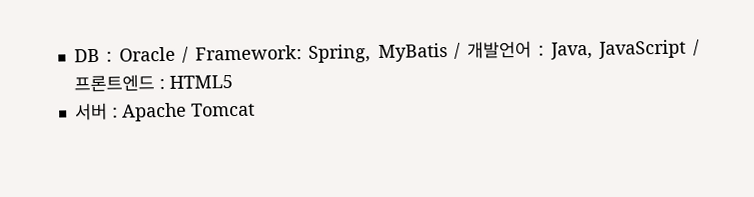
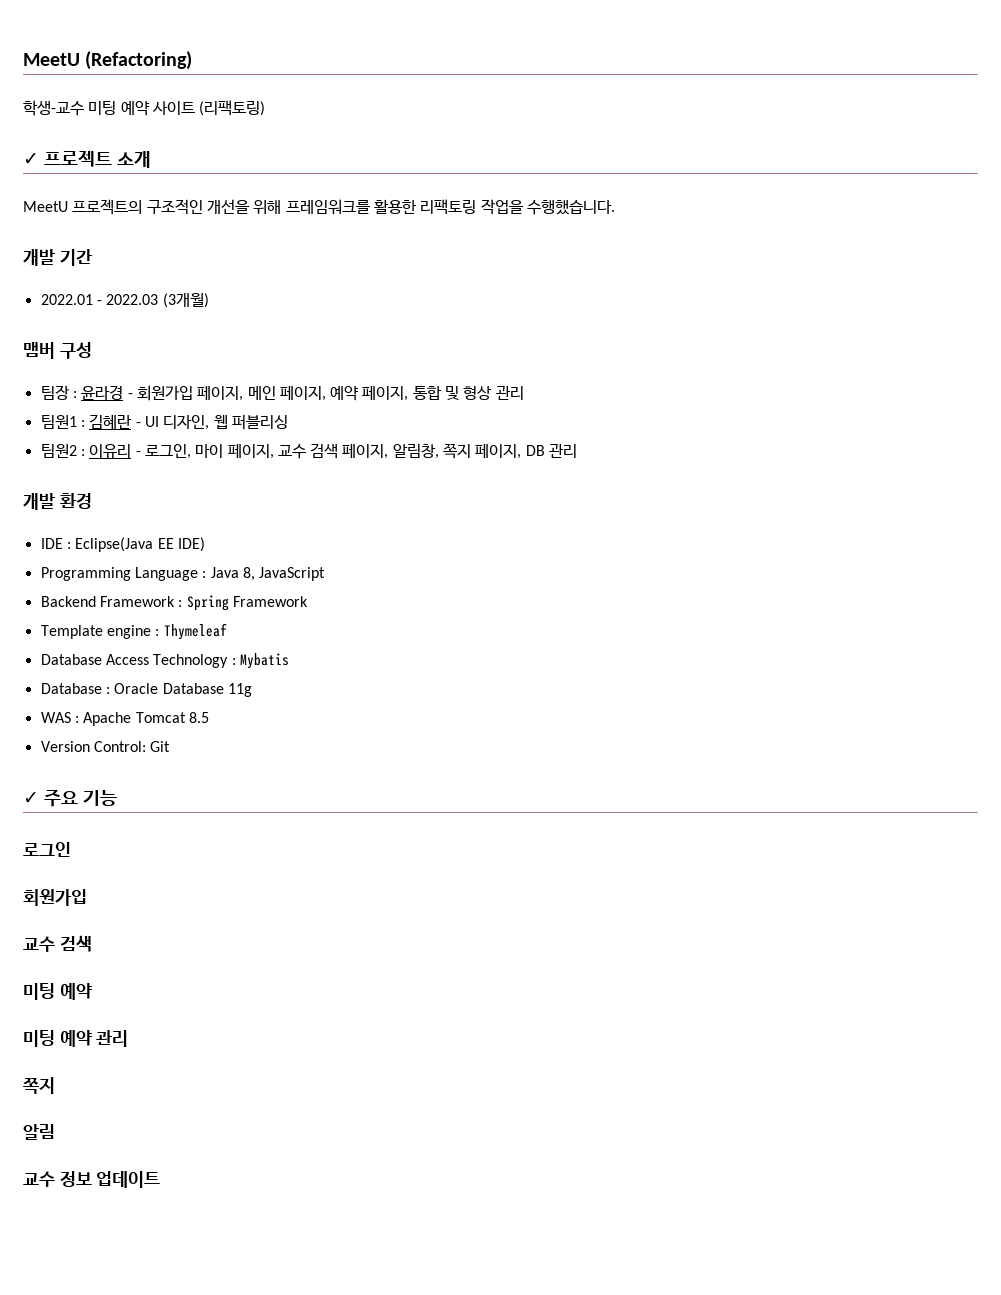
- DB : Oracle / Framework: Spring, MyBatis / 개발언어 : Java, JavaScript / 프론트엔드 : HTML5
- 서버 : Apache Tomcat
+ MeetU (Refactoring)
+ 학생-교수 미팅 예약 사이트 (리팩토링)
+ ✓ 프로젝트 소개
+ MeetU 프로젝트의 구조적인 개선을 위해 프레임워크를 활용한 리팩토링 작업을 수행했습니다.
+ 개발 기간
+ 2022.01 - 2022.03 (3개월)
+ 맴버 구성
+ 팀장 : 윤라경 - 회원가입 페이지, 메인 페이지, 예약 페이지, 통합 및 형상 관리
+ 팀원1 : 김혜란 - UI 디자인, 웹 퍼블리싱
+ 팀원2 : 이유리 - 로그인, 마이 페이지, 교수 검색 페이지, 알림창, 쪽지 페이지, DB 관리
+ 개발 환경
+ IDE : Eclipse(Java EE IDE)
+ Programming Language : Java 8, JavaScript
+ Backend Framework : Spring Framework
+ Template engine : Thymeleaf
+ Database Access Technology : Mybatis
+ Database : Oracle Database 11g
+ WAS : Apache Tomcat 8.5
+ Version Control: Git
+ ✓ 주요 기능
+ 로그인
+ 회원가입
+ 교수 검색
+ 미팅 예약
+ 미팅 예약 관리
+ 쪽지
+ 알림
+ 교수 정보 업데이트

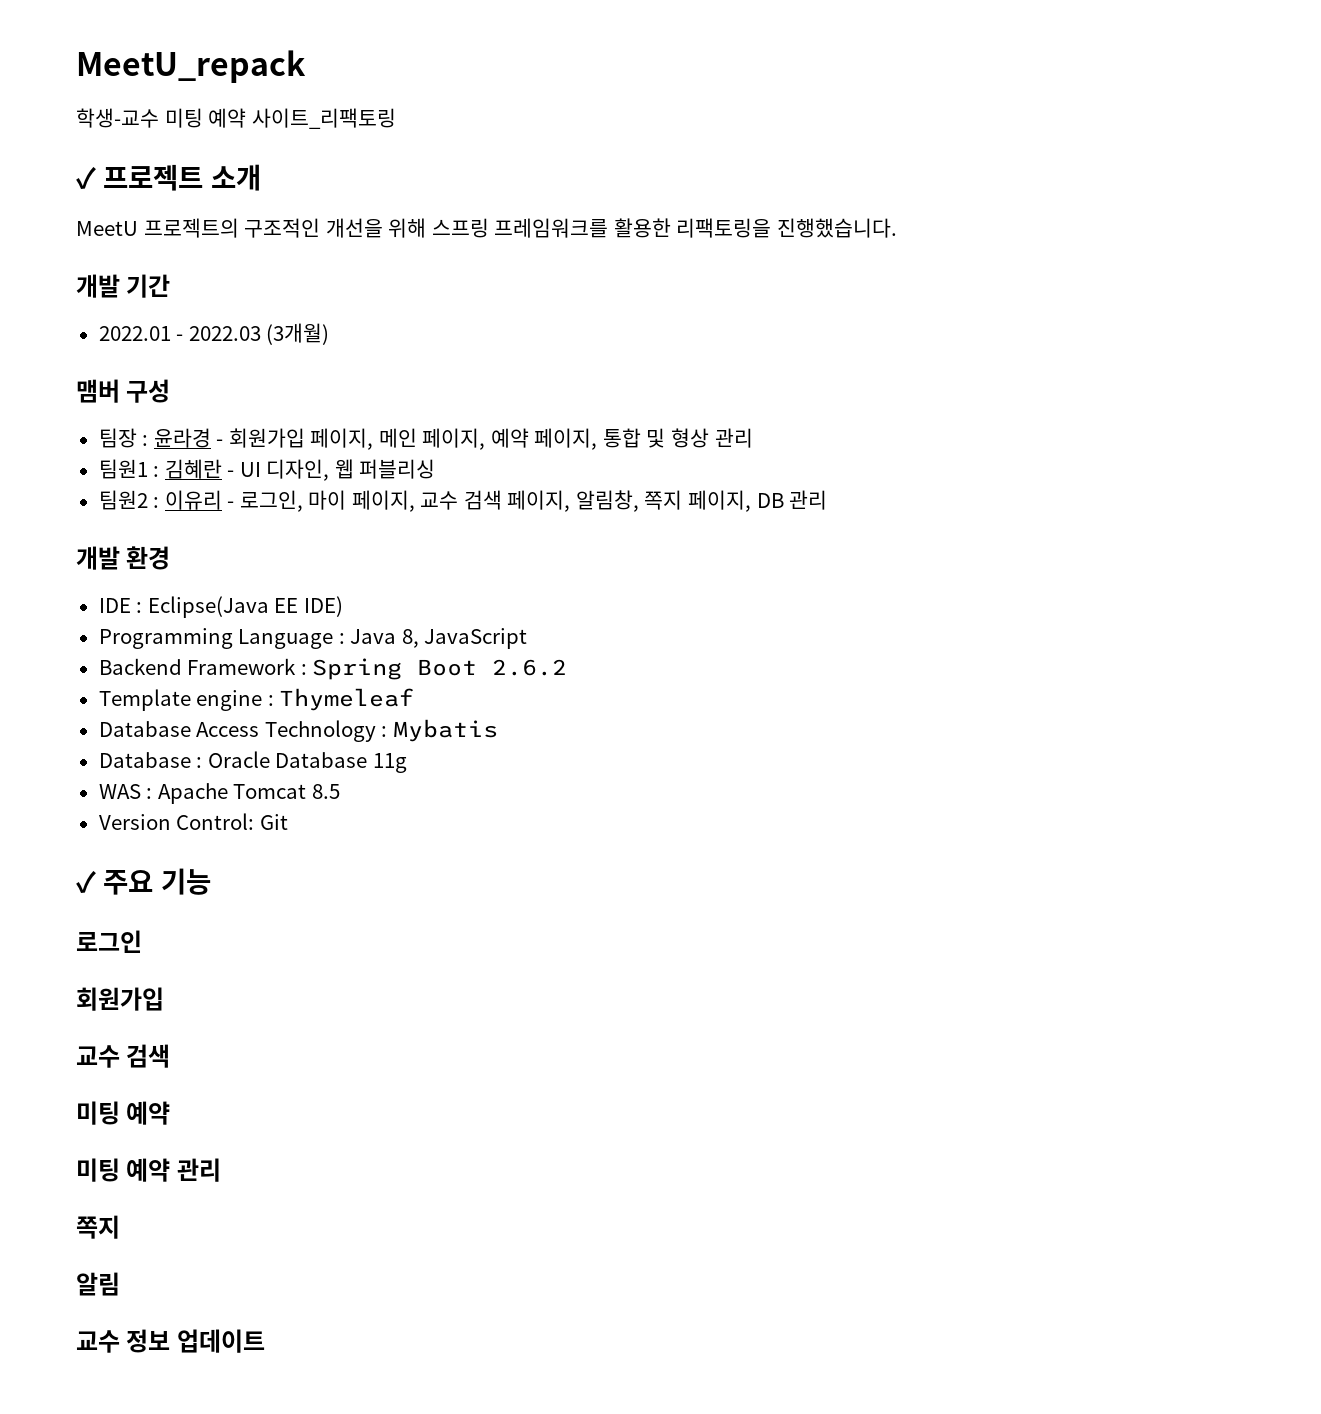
- MeetU (Refactoring)
+ MeetU_repack
- 학생-교수 미팅 예약 사이트 (리팩토링)
+ 학생-교수 미팅 예약 사이트_리팩토링
- MeetU 프로젝트의 구조적인 개선을 위해 프레임워크를 활용한 리팩토링 작업을 수행했습니다.
+ MeetU 프로젝트의 구조적인 개선을 위해 스프링 프레임워크를 활용한 리팩토링을 진행했습니다.
- Backend Framework : Spring Framework
+ Backend Framework : Spring Boot 2.6.2

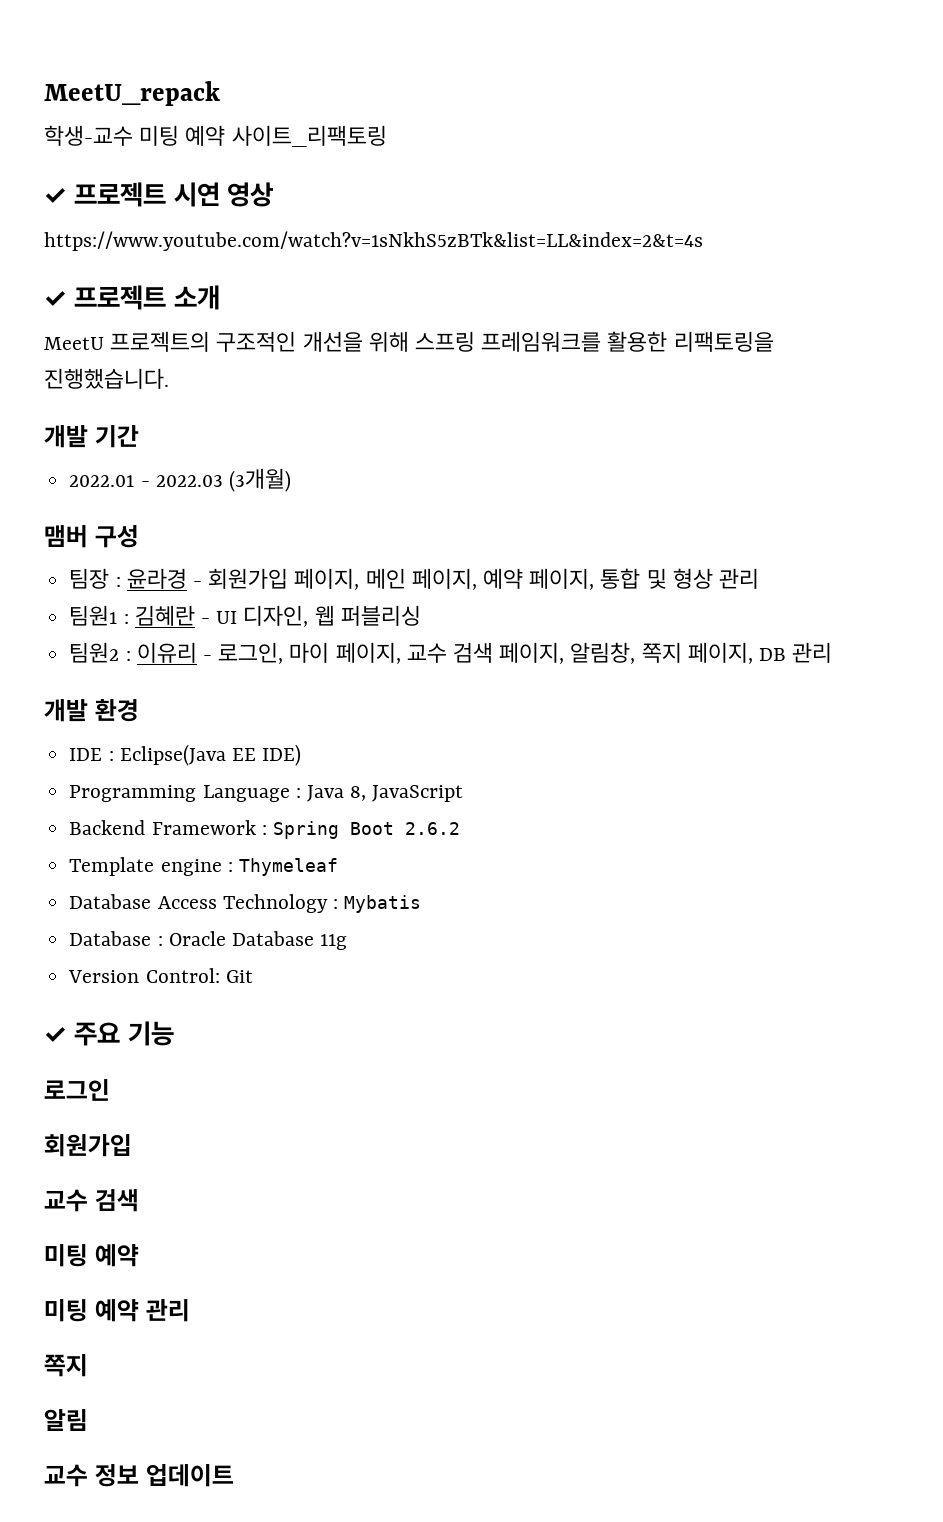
+ ✓ 프로젝트 시연 영상
+ https://www.youtube.com/watch?v=1sNkhS5zBTk&list=LL&index=2&t=4s
- WAS : Apache Tomcat 8.5

